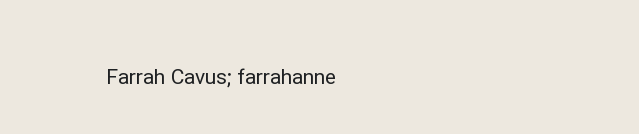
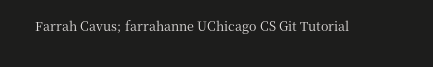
- Farrah Cavus; farrahanne
+ Farrah Cavus; farrahanne UChicago CS Git Tutorial

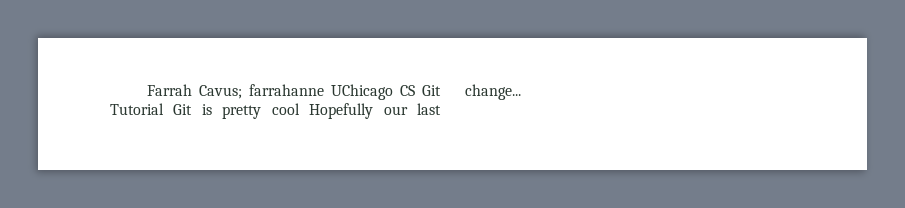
- Farrah Cavus; farrahanne UChicago CS Git Tutorial
+ Farrah Cavus; farrahanne UChicago CS Git Tutorial Git is pretty cool Hopefully our last change...

